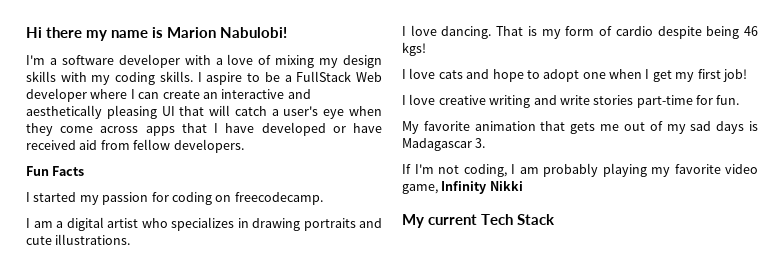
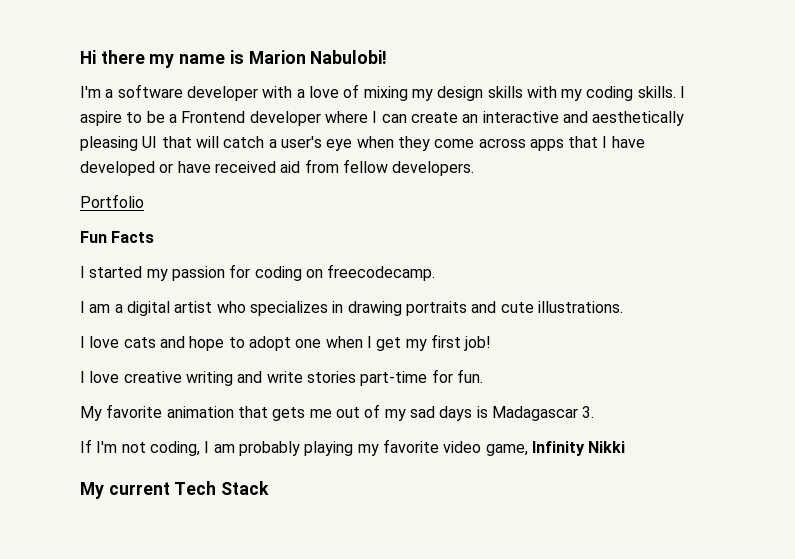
- I aspire to be a FullStack Web developer where I can create an interactive and aesthetically pleasing UI that will catch a user's eye when they come across apps that I have developed or have received aid from fellow developers.
+ I aspire to be a Frontend developer where I can create an interactive and aesthetically pleasing UI that will catch a user's eye when they come across apps that I have developed or have received aid from fellow developers.
+ Portfolio
- I love dancing. That is my form of cardio despite being 46 kgs!

